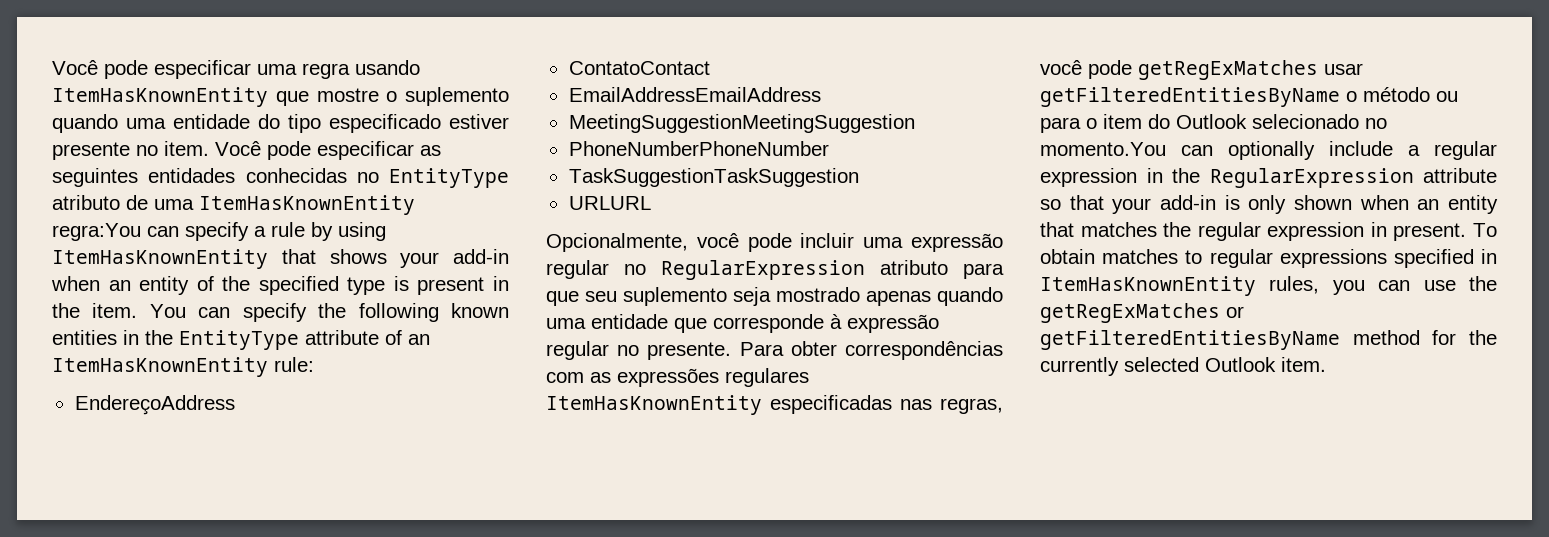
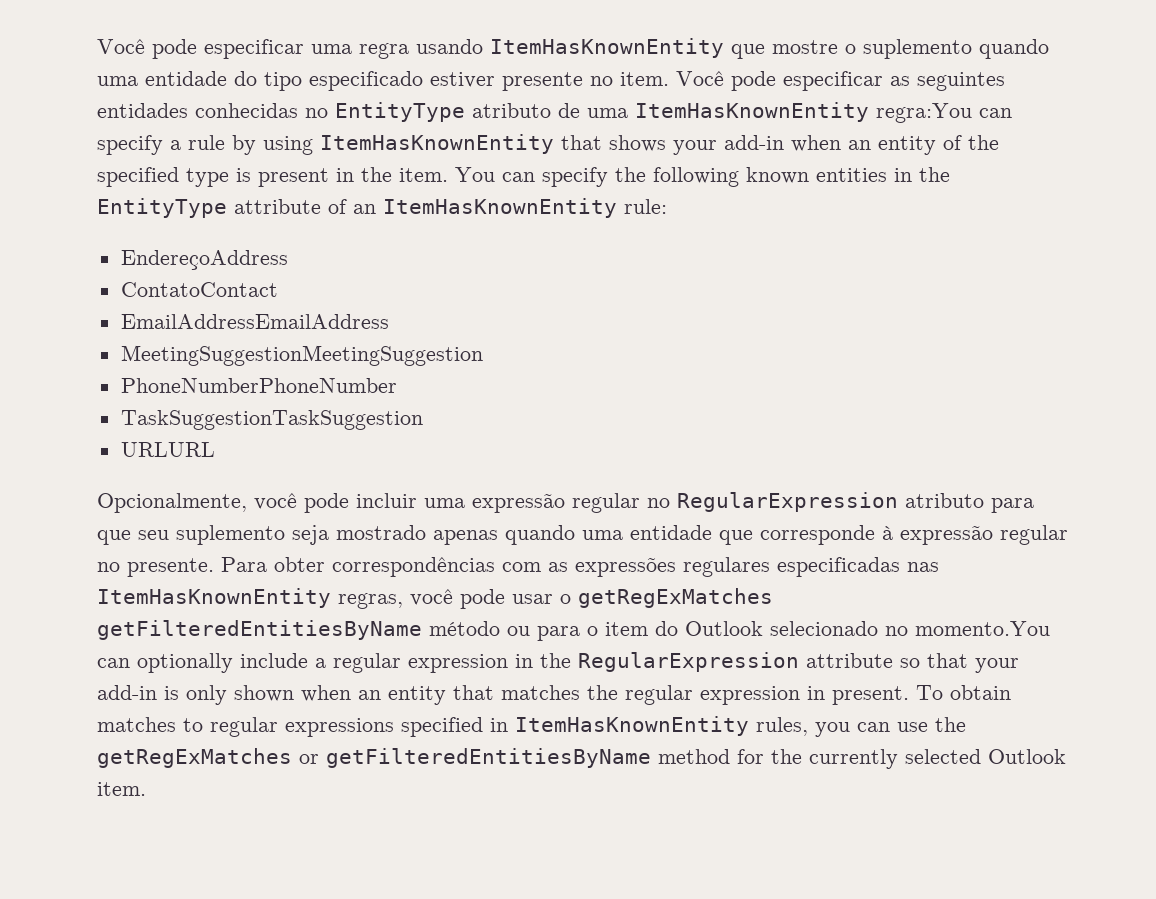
- Para obter correspondências com as expressões regulares ItemHasKnownEntity especificadas nas regras, você pode getRegExMatches usar getFilteredEntitiesByName o método ou para o item do Outlook selecionado no momento.You can optionally include a regular expression in the RegularExpression attribute so that your add-in is only shown when an entity that matches the regular expression in present.
+ Para obter correspondências com as expressões regulares especificadas nas ItemHasKnownEntity regras, você pode usar o getRegExMatches getFilteredEntitiesByName método ou para o item do Outlook selecionado no momento.You can optionally include a regular expression in the RegularExpression attribute so that your add-in is only shown when an entity that matches the regular expression in present.

